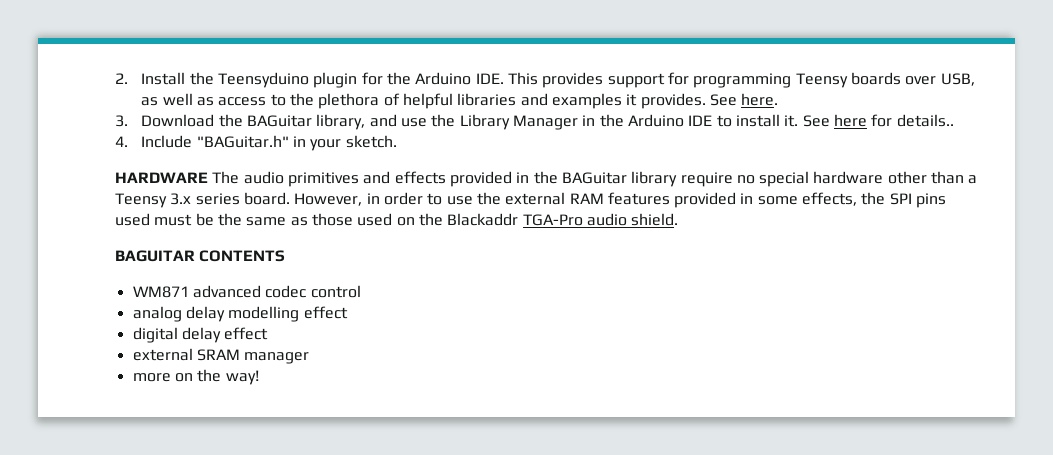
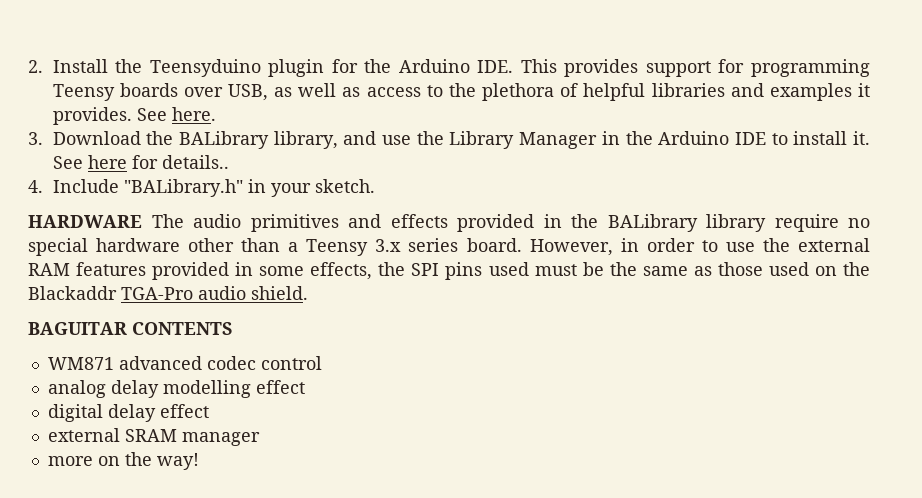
- 3. Download the BAGuitar library, and use the Library Manager in the Arduino IDE to install it.
+ 3. Download the BALibrary library, and use the Library Manager in the Arduino IDE to install it.
- 4. Include "BAGuitar.h" in your sketch.
+ 4. Include "BALibrary.h" in your sketch.
- HARDWARE The audio primitives and effects provided in the BAGuitar library require no special hardware other than a Teensy 3.x series board.
+ HARDWARE The audio primitives and effects provided in the BALibrary library require no special hardware other than a Teensy 3.x series board.

